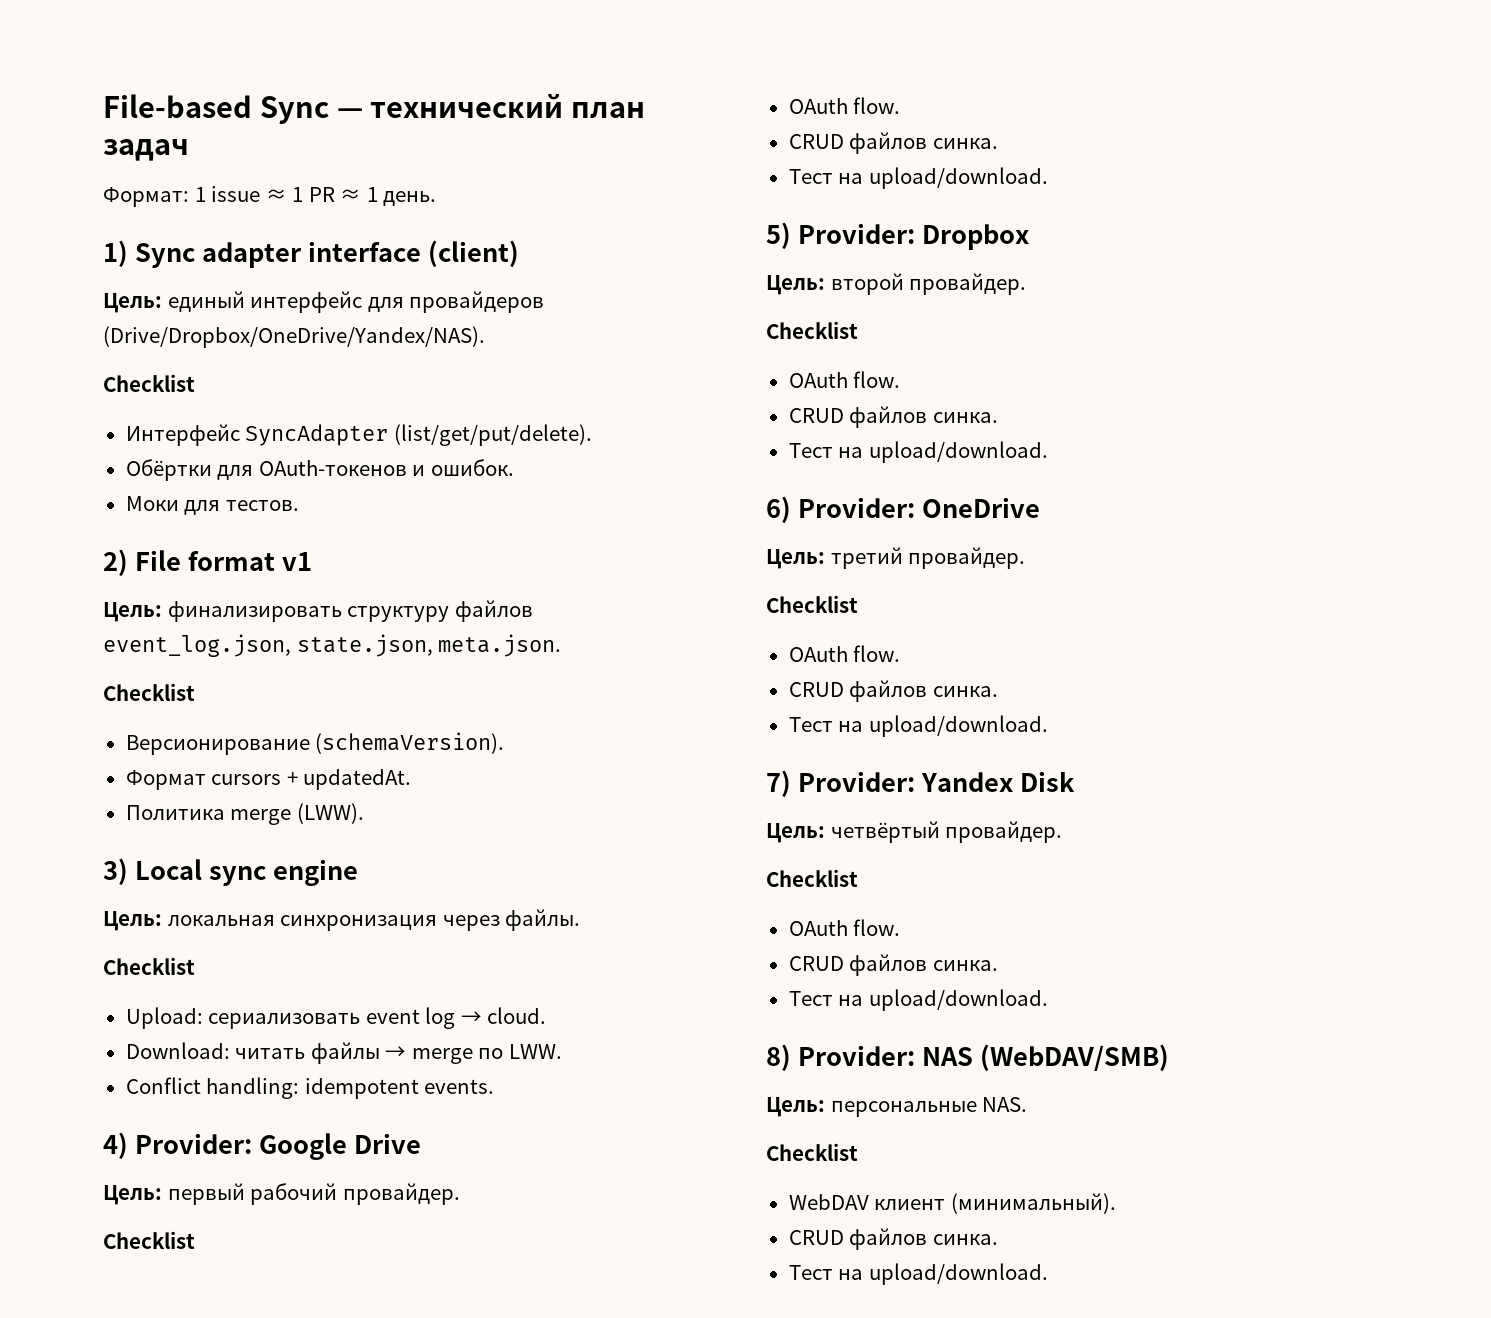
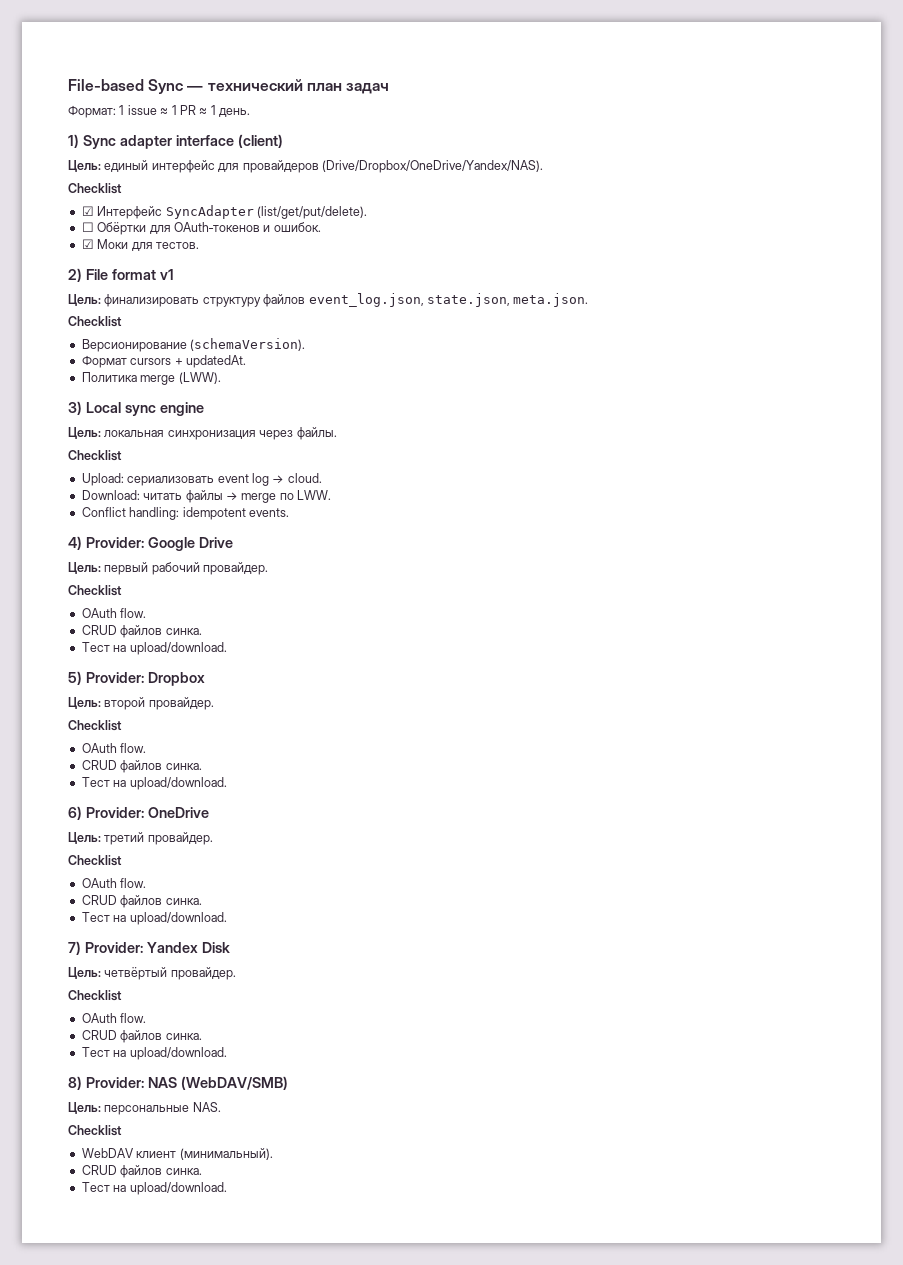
- Интерфейс SyncAdapter (list/get/put/delete).
+ ☑ Интерфейс SyncAdapter (list/get/put/delete).
- Обёртки для OAuth‑токенов и ошибок.
+ ☐ Обёртки для OAuth‑токенов и ошибок.
- Моки для тестов.
+ ☑ Моки для тестов.

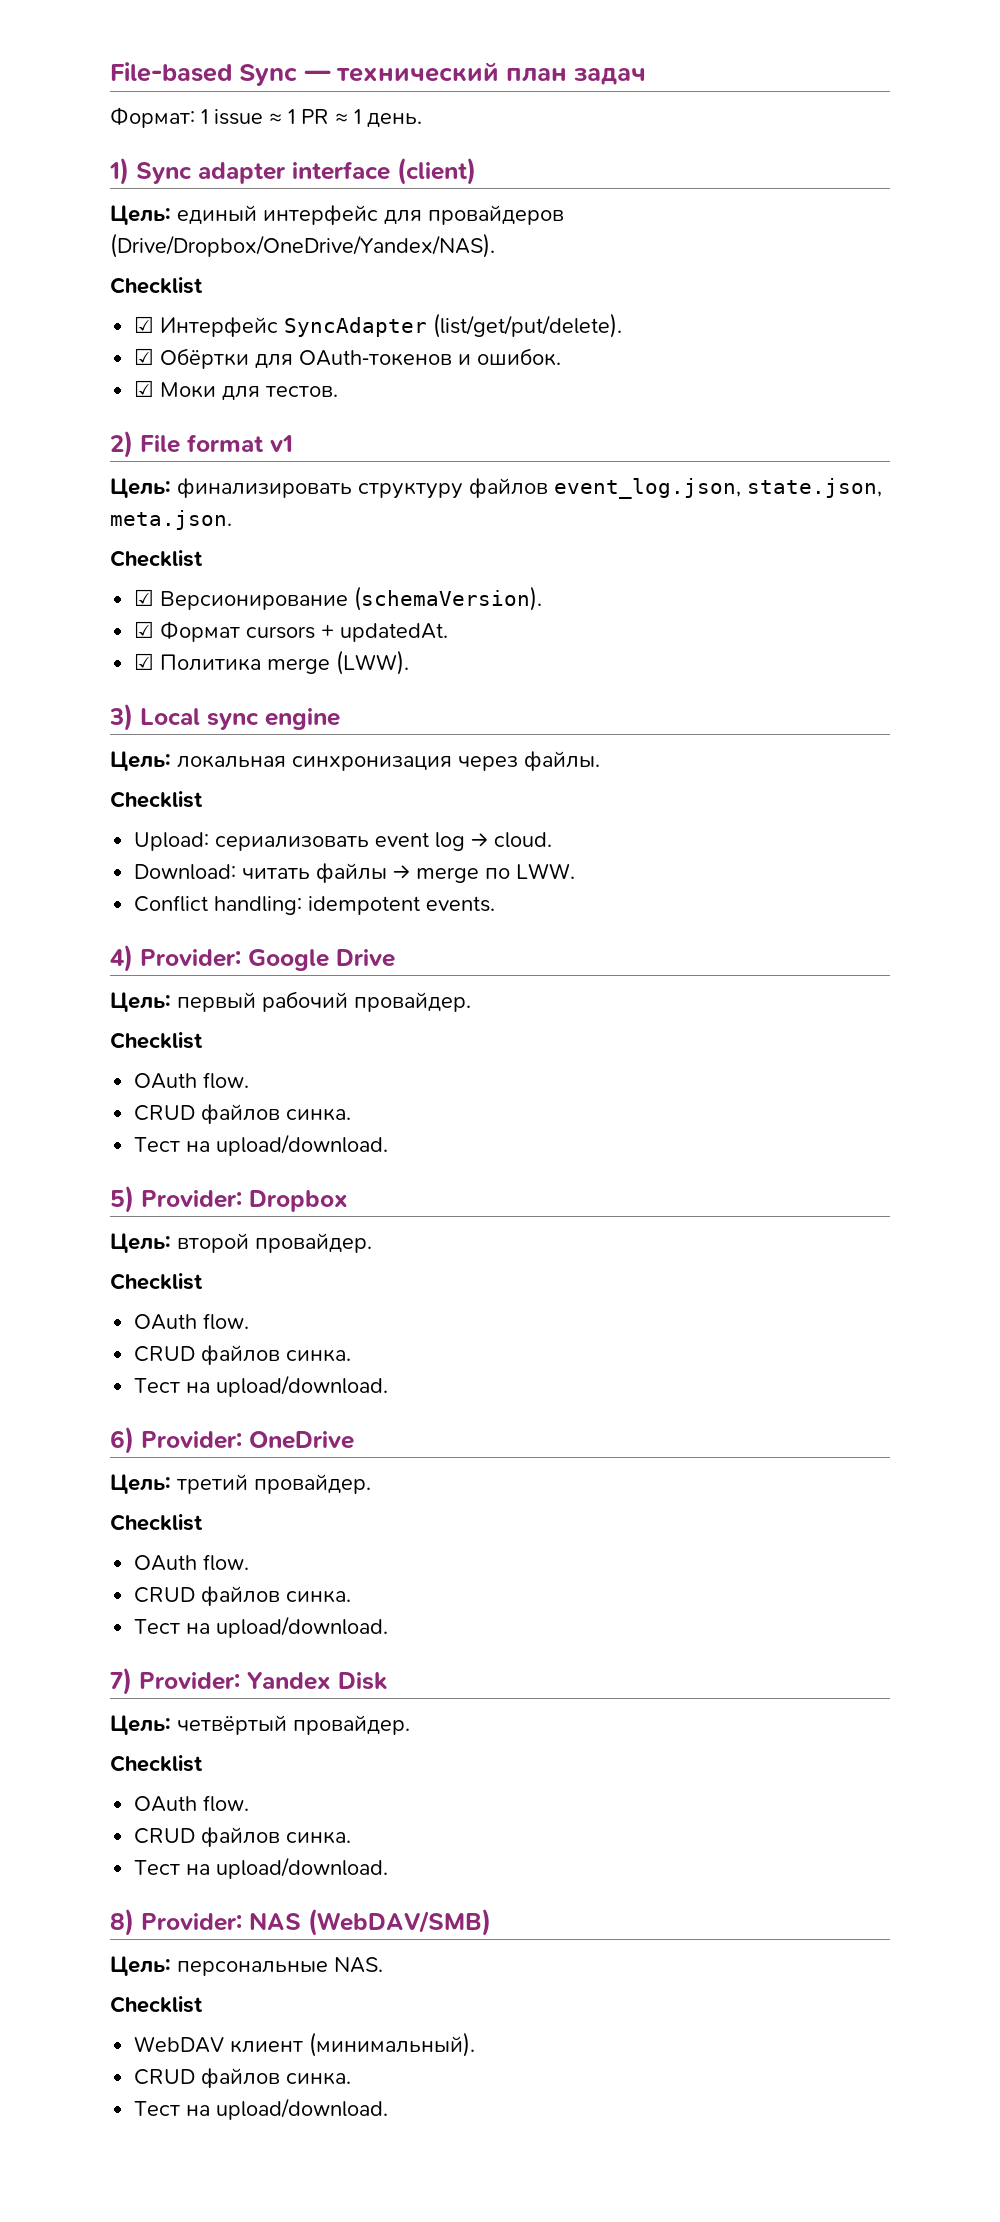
- ☐ Обёртки для OAuth‑токенов и ошибок.
+ ☑ Обёртки для OAuth‑токенов и ошибок.
- Версионирование (schemaVersion).
+ ☑ Версионирование (schemaVersion).
- Формат cursors + updatedAt.
+ ☑ Формат cursors + updatedAt.
- Политика merge (LWW).
+ ☑ Политика merge (LWW).

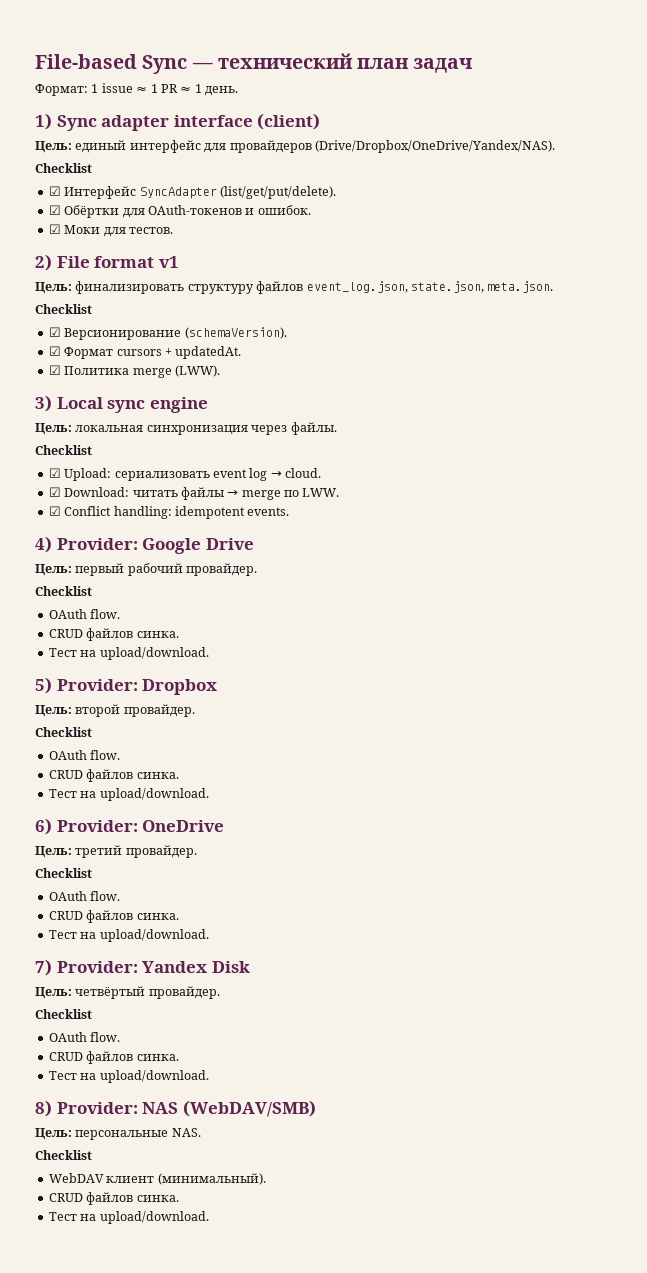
- Upload: сериализовать event log → cloud.
+ ☑ Upload: сериализовать event log → cloud.
- Download: читать файлы → merge по LWW.
+ ☑ Download: читать файлы → merge по LWW.
- Conflict handling: idempotent events.
+ ☑ Conflict handling: idempotent events.

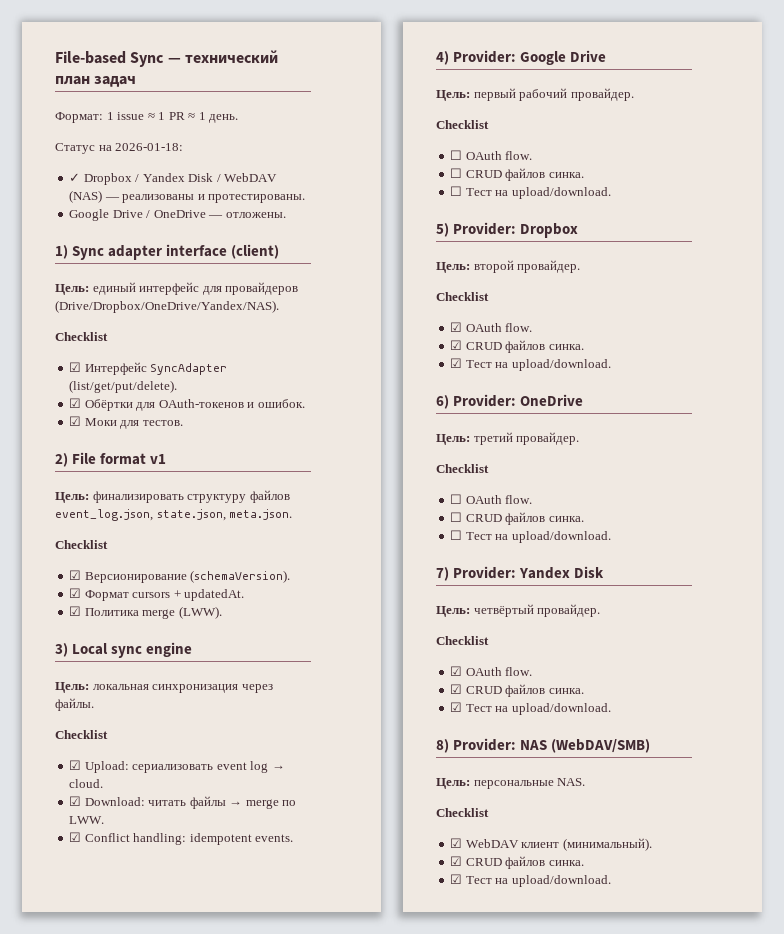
+ Статус на 2026‑01‑18:
+ ✓ Dropbox / Yandex Disk / WebDAV (NAS) — реализованы и протестированы.
+ Google Drive / OneDrive — отложены.
  Цель: первый рабочий провайдер.
  Checklist
- OAuth flow.
- CRUD файлов синка.
- Тест на upload/download.
+ ☐ OAuth flow.
+ ☐ CRUD файлов синка.
+ ☐ Тест на upload/download.
  Цель: второй провайдер.
  Checklist
- OAuth flow.
- CRUD файлов синка.
- Тест на upload/download.
+ ☑ OAuth flow.
+ ☑ CRUD файлов синка.
+ ☑ Тест на upload/download.
  Цель: третий провайдер.
  Checklist
- OAuth flow.
- CRUD файлов синка.
- Тест на upload/download.
+ ☐ OAuth flow.
+ ☐ CRUD файлов синка.
+ ☐ Тест на upload/download.
  Цель: четвёртый провайдер.
  Checklist
- OAuth flow.
- CRUD файлов синка.
- Тест на upload/download.
+ ☑ OAuth flow.
+ ☑ CRUD файлов синка.
+ ☑ Тест на upload/download.
- WebDAV клиент (минимальный).
- CRUD файлов синка.
- Тест на upload/download.
+ ☑ WebDAV клиент (минимальный).
+ ☑ CRUD файлов синка.
+ ☑ Тест на upload/download.

